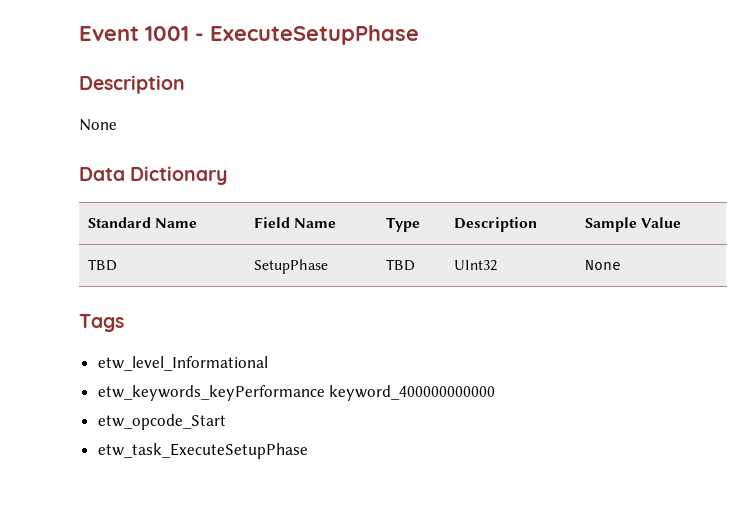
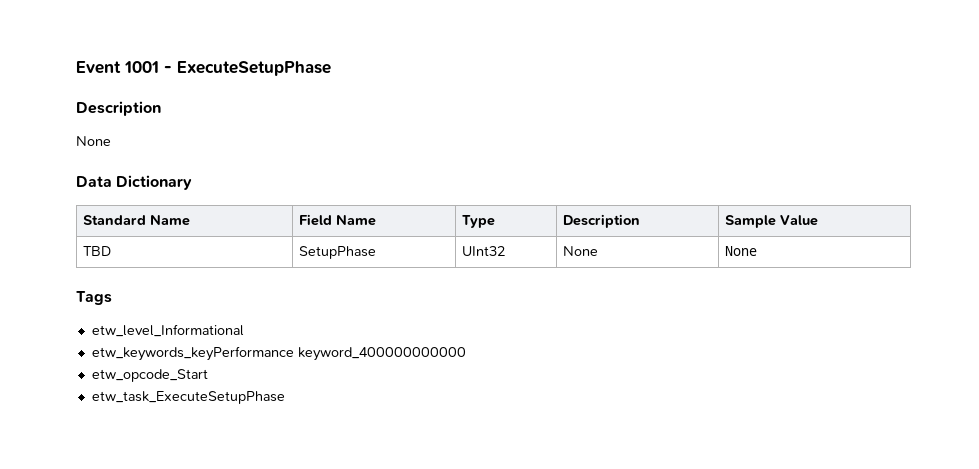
- TBD | SetupPhase | TBD | UInt32 | None
+ TBD | SetupPhase | UInt32 | None | None

